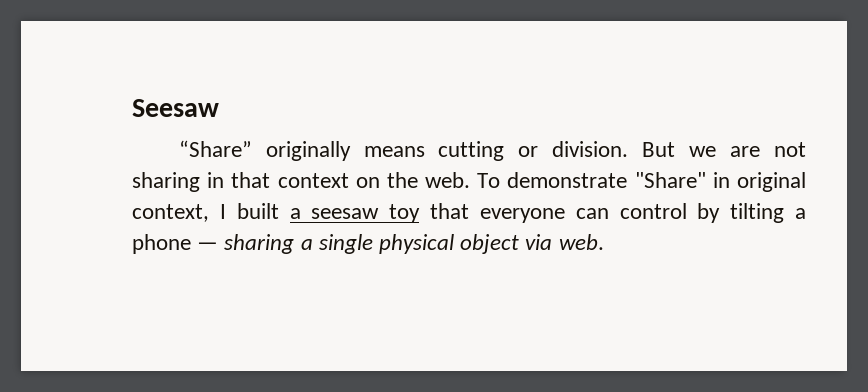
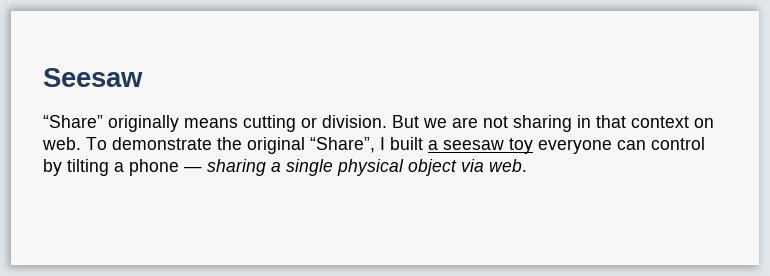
- But we are not sharing in that context on the web.
+ But we are not sharing in that context on web.
- To demonstrate "Share" in original context, I built a seesaw toy that everyone can control by tilting a phone — sharing a single physical object via web.
+ To demonstrate the original “Share”, I built a seesaw toy everyone can control by tilting a phone — sharing a single physical object via web.

